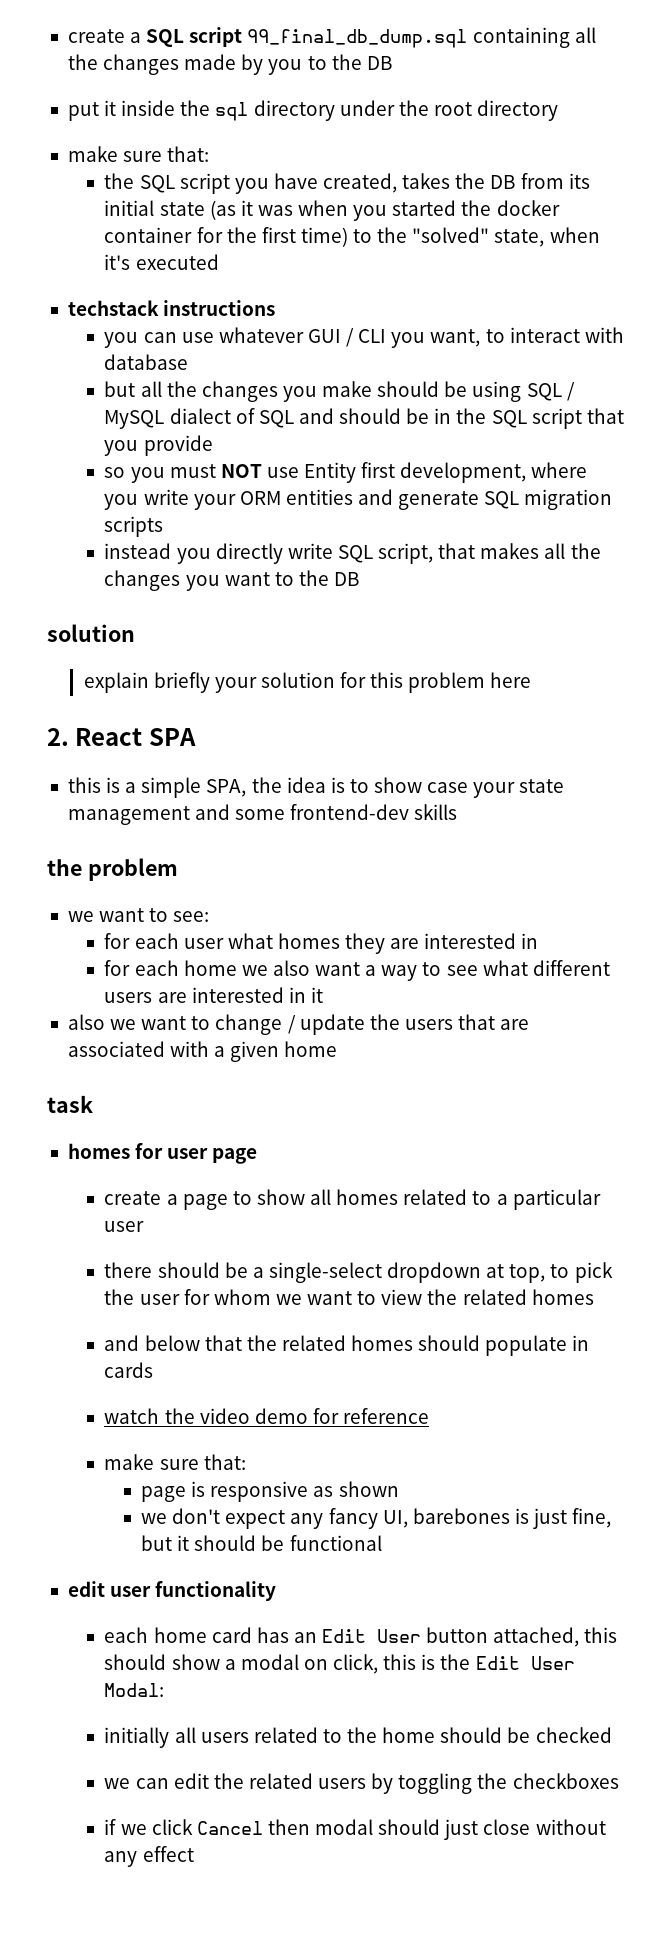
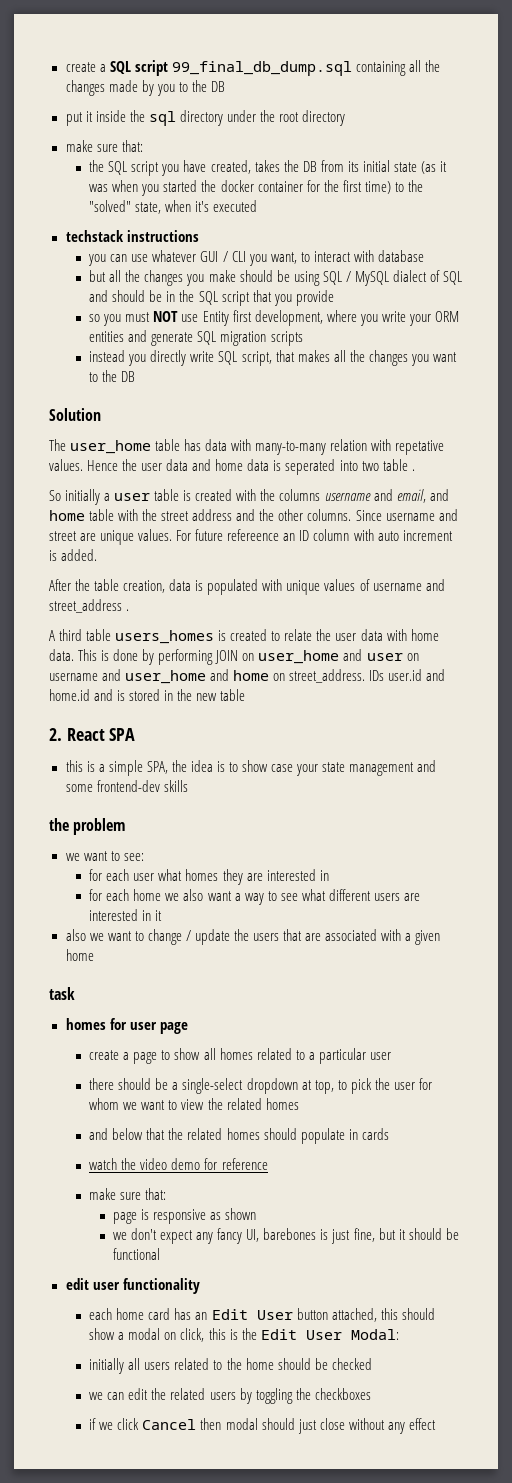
  instead you directly write SQL script, that makes all the changes you want to the DB
- solution
- explain briefly your solution for this problem here
+ Solution
+ The user_home table has data with many-to-many relation with repetative values. Hence the user data and home data is seperated into two table .
+ So initially a user table is created with the columns username and email, and home table with the street address and the other columns. Since username and street are unique values. For future refereence an ID column with auto increment is added.
+ After the table creation, data is populated with unique values of username and street_address .
+ A third table users_homes is created to relate the user data with home data. This is done by performing JOIN on user_home and user on username and user_home and home on street_address. IDs user.id and home.id and is stored in the new table

